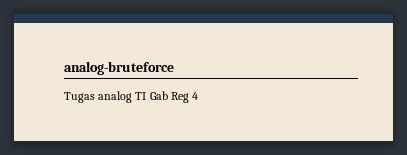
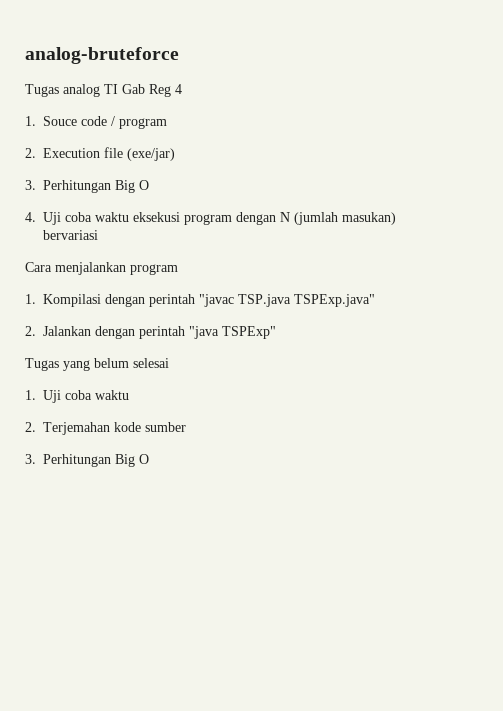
+ 1. Souce code / program
+ 2. Execution file (exe/jar)
+ 3. Perhitungan Big O
+ 4. Uji coba waktu eksekusi program dengan N (jumlah masukan) bervariasi
+ Cara menjalankan program
+ 1. Kompilasi dengan perintah "javac TSP.java TSPExp.java"
+ 2. Jalankan dengan perintah "java TSPExp"
+ Tugas yang belum selesai
+ 1. Uji coba waktu
+ 2. Terjemahan kode sumber
+ 3. Perhitungan Big O

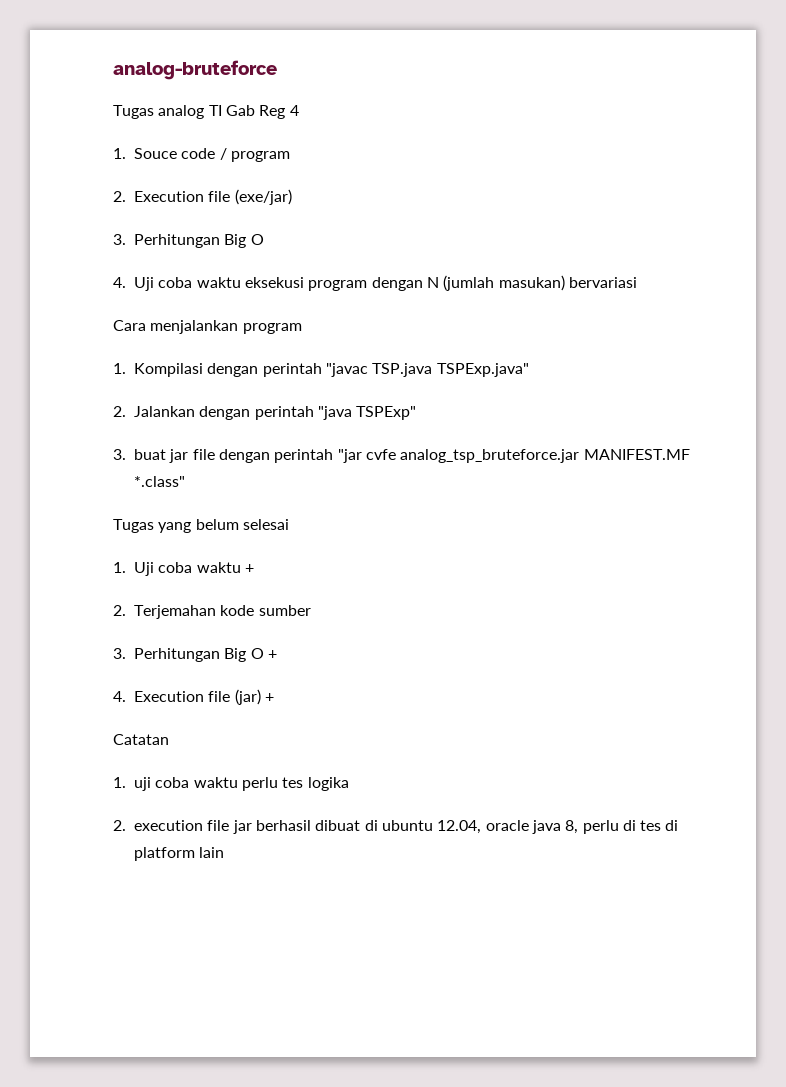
+ 3. buat jar file dengan perintah "jar cvfe analog_tsp_bruteforce.jar MANIFEST.MF *.class"
- 1. Uji coba waktu
+ 1. Uji coba waktu +
  2. Terjemahan kode sumber
- 3. Perhitungan Big O
+ 3. Perhitungan Big O +
+ 4. Execution file (jar) +
+ Catatan
+ 1. uji coba waktu perlu tes logika
+ 2. execution file jar berhasil dibuat di ubuntu 12.04, oracle java 8, perlu di tes di platform lain

